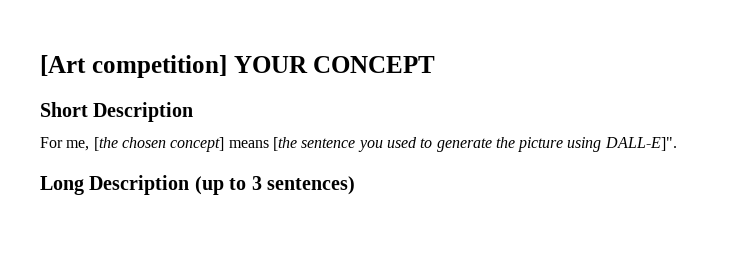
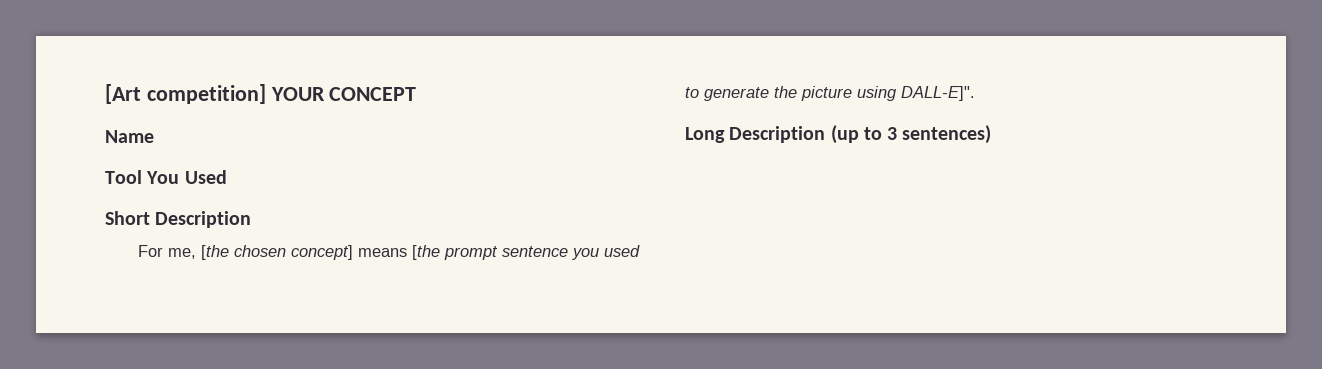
+ Name
+ Tool You Used
- For me, [the chosen concept] means [the sentence you used to generate the picture using DALL-E]".
+ For me, [the chosen concept] means [the prompt sentence you used to generate the picture using DALL-E]".

